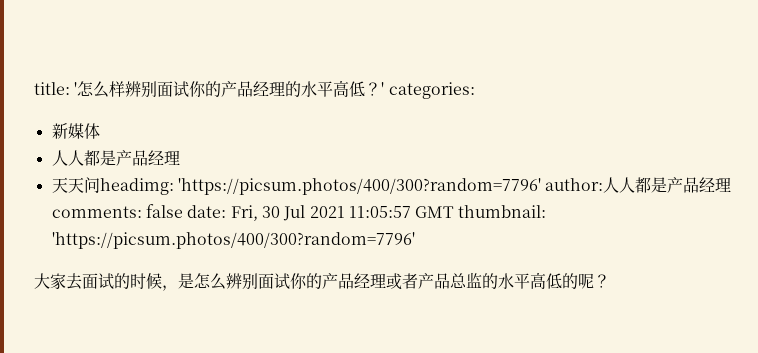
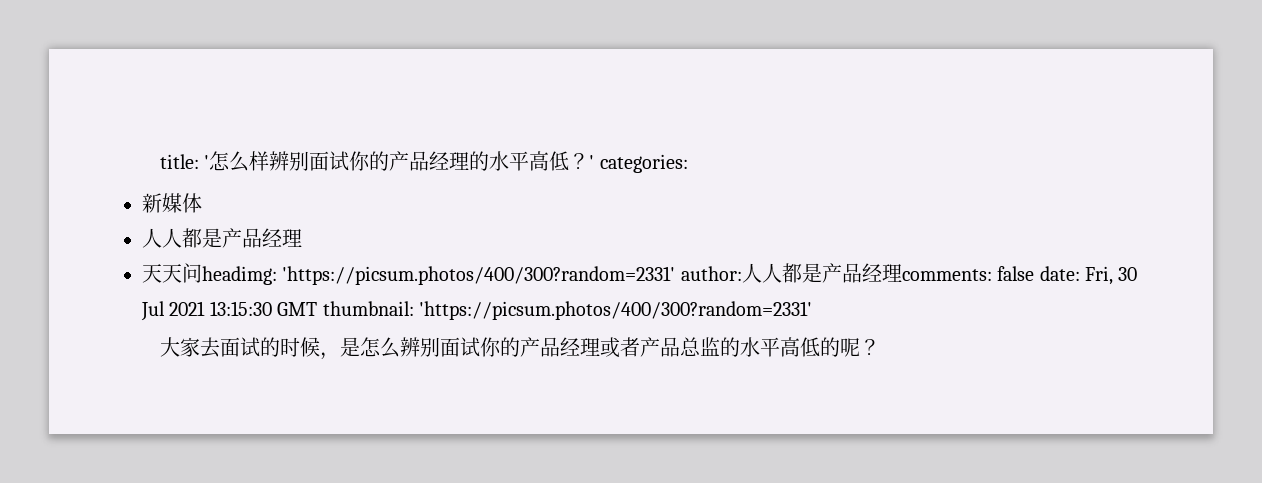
- 天天问headimg: 'https://picsum.photos/400/300?random=7796' author:人人都是产品经理comments: false date: Fri, 30 Jul 2021 11:05:57 GMT thumbnail: 'https://picsum.photos/400/300?random=7796'
+ 天天问headimg: 'https://picsum.photos/400/300?random=2331' author:人人都是产品经理comments: false date: Fri, 30 Jul 2021 13:15:30 GMT thumbnail: 'https://picsum.photos/400/300?random=2331'

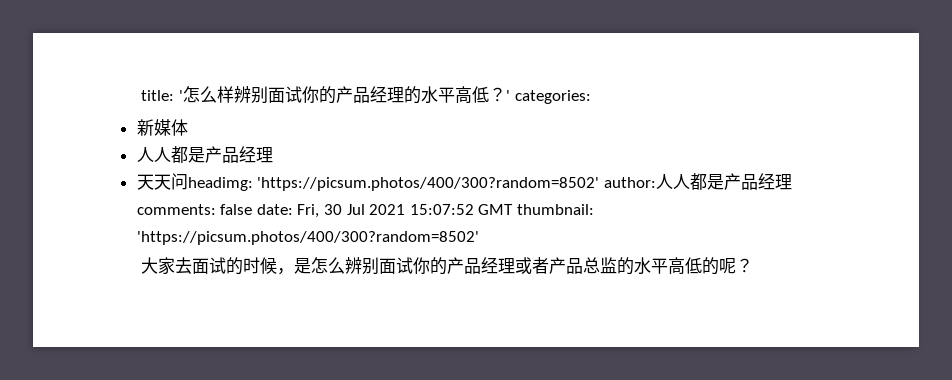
- 天天问headimg: 'https://picsum.photos/400/300?random=2331' author:人人都是产品经理comments: false date: Fri, 30 Jul 2021 13:15:30 GMT thumbnail: 'https://picsum.photos/400/300?random=2331'
+ 天天问headimg: 'https://picsum.photos/400/300?random=8502' author:人人都是产品经理comments: false date: Fri, 30 Jul 2021 15:07:52 GMT thumbnail: 'https://picsum.photos/400/300?random=8502'

